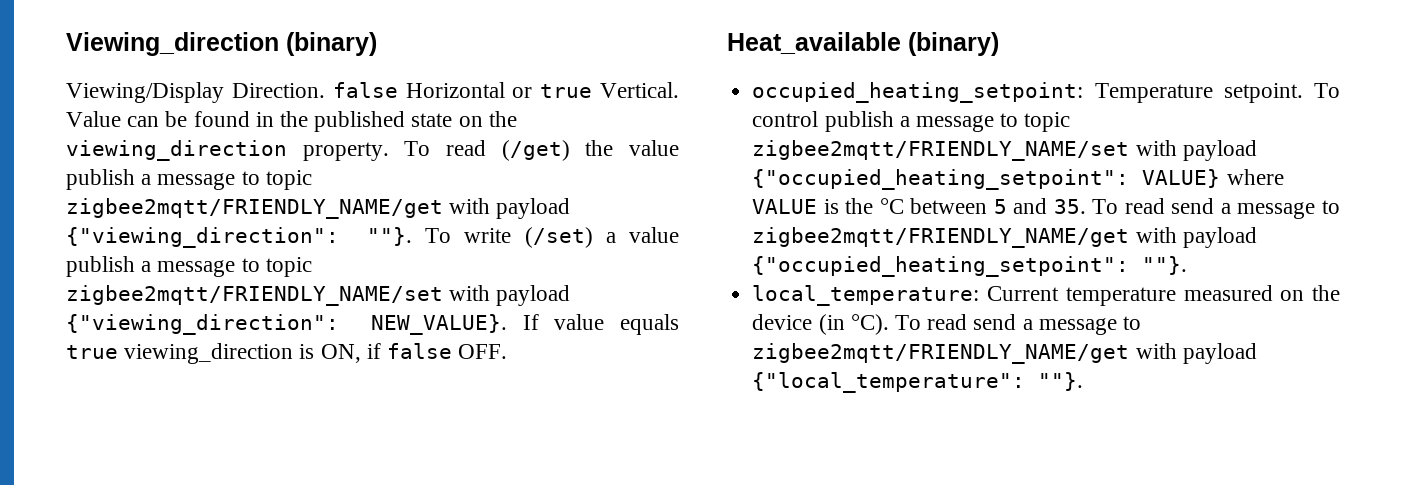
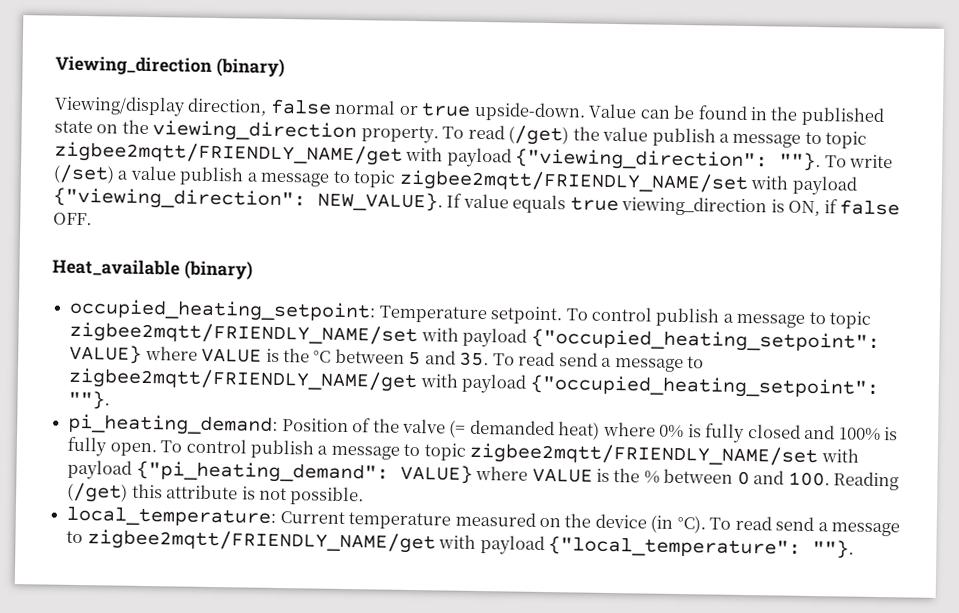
- Viewing/Display Direction. false Horizontal or true Vertical.
+ Viewing/display direction, false normal or true upside-down.
+ pi_heating_demand: Position of the valve (= demanded heat) where 0% is fully closed and 100% is fully open. To control publish a message to topic zigbee2mqtt/FRIENDLY_NAME/set with payload {"pi_heating_demand": VALUE} where VALUE is the % between 0 and 100. Reading (/get) this attribute is not possible.

